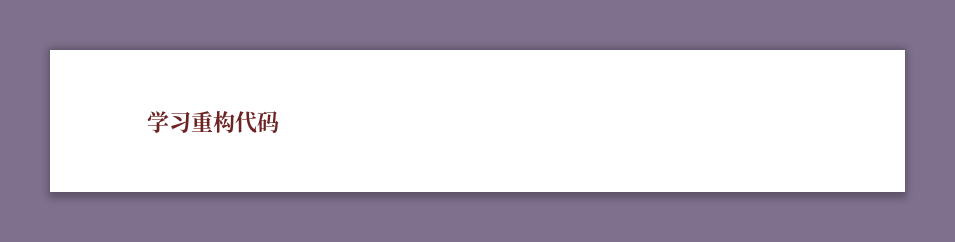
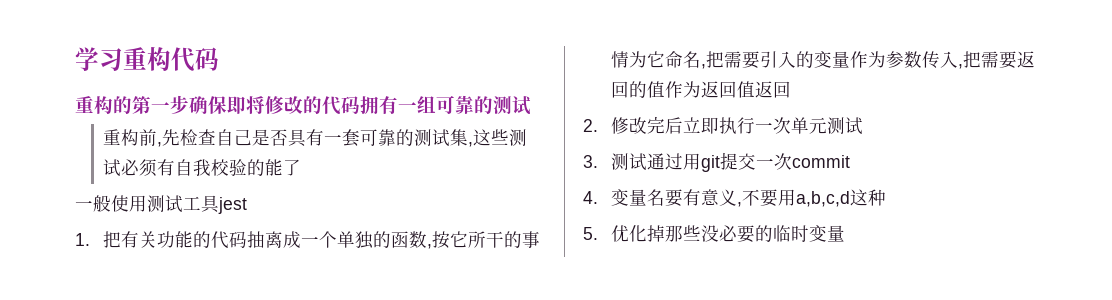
+ 重构的第一步确保即将修改的代码拥有一组可靠的测试
+ 重构前,先检查自己是否具有一套可靠的测试集,这些测试必须有自我校验的能了
+ 一般使用测试工具jest
+ 1.把有关功能的代码抽离成一个单独的函数,按它所干的事情为它命名,把需要引入的变量作为参数传入,把需要返回的值作为返回值返回
+ 2.修改完后立即执行一次单元测试
+ 3.测试通过用git提交一次commit
+ 4.变量名要有意义,不要用a,b,c,d这种
+ 5.优化掉那些没必要的临时变量

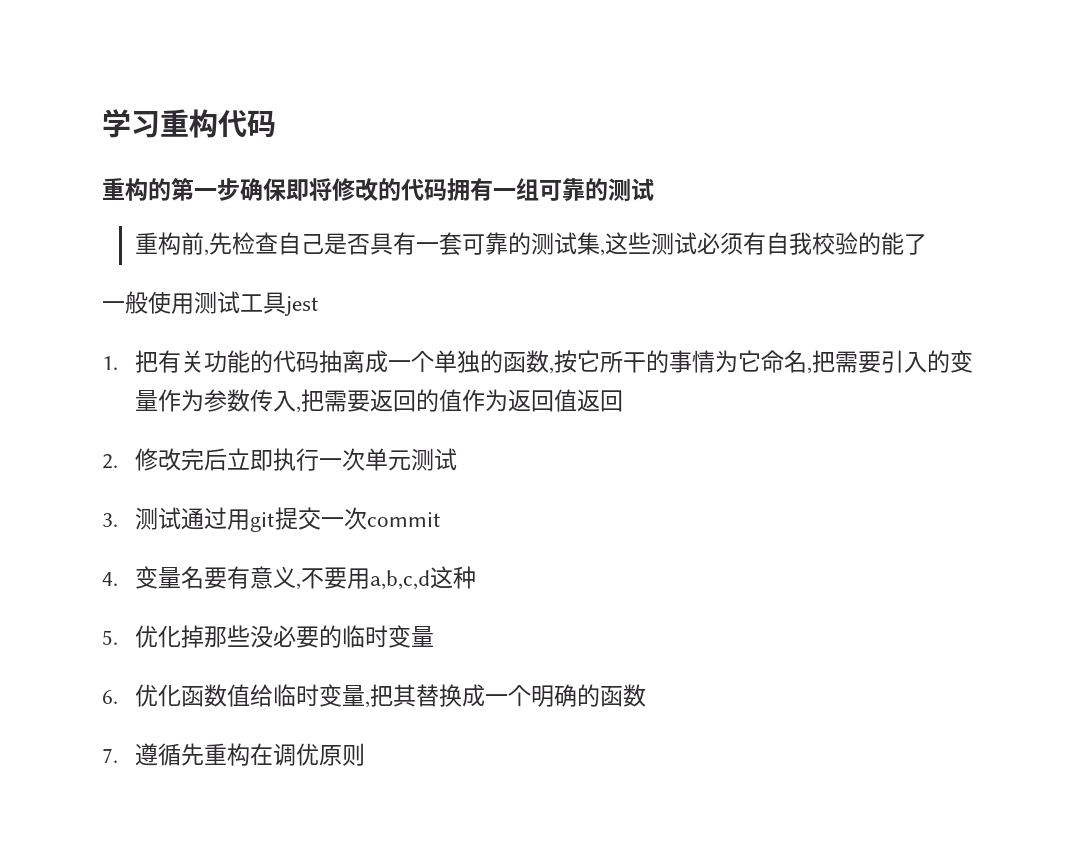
+ 6.优化函数值给临时变量,把其替换成一个明确的函数
+ 7.遵循先重构在调优原则

